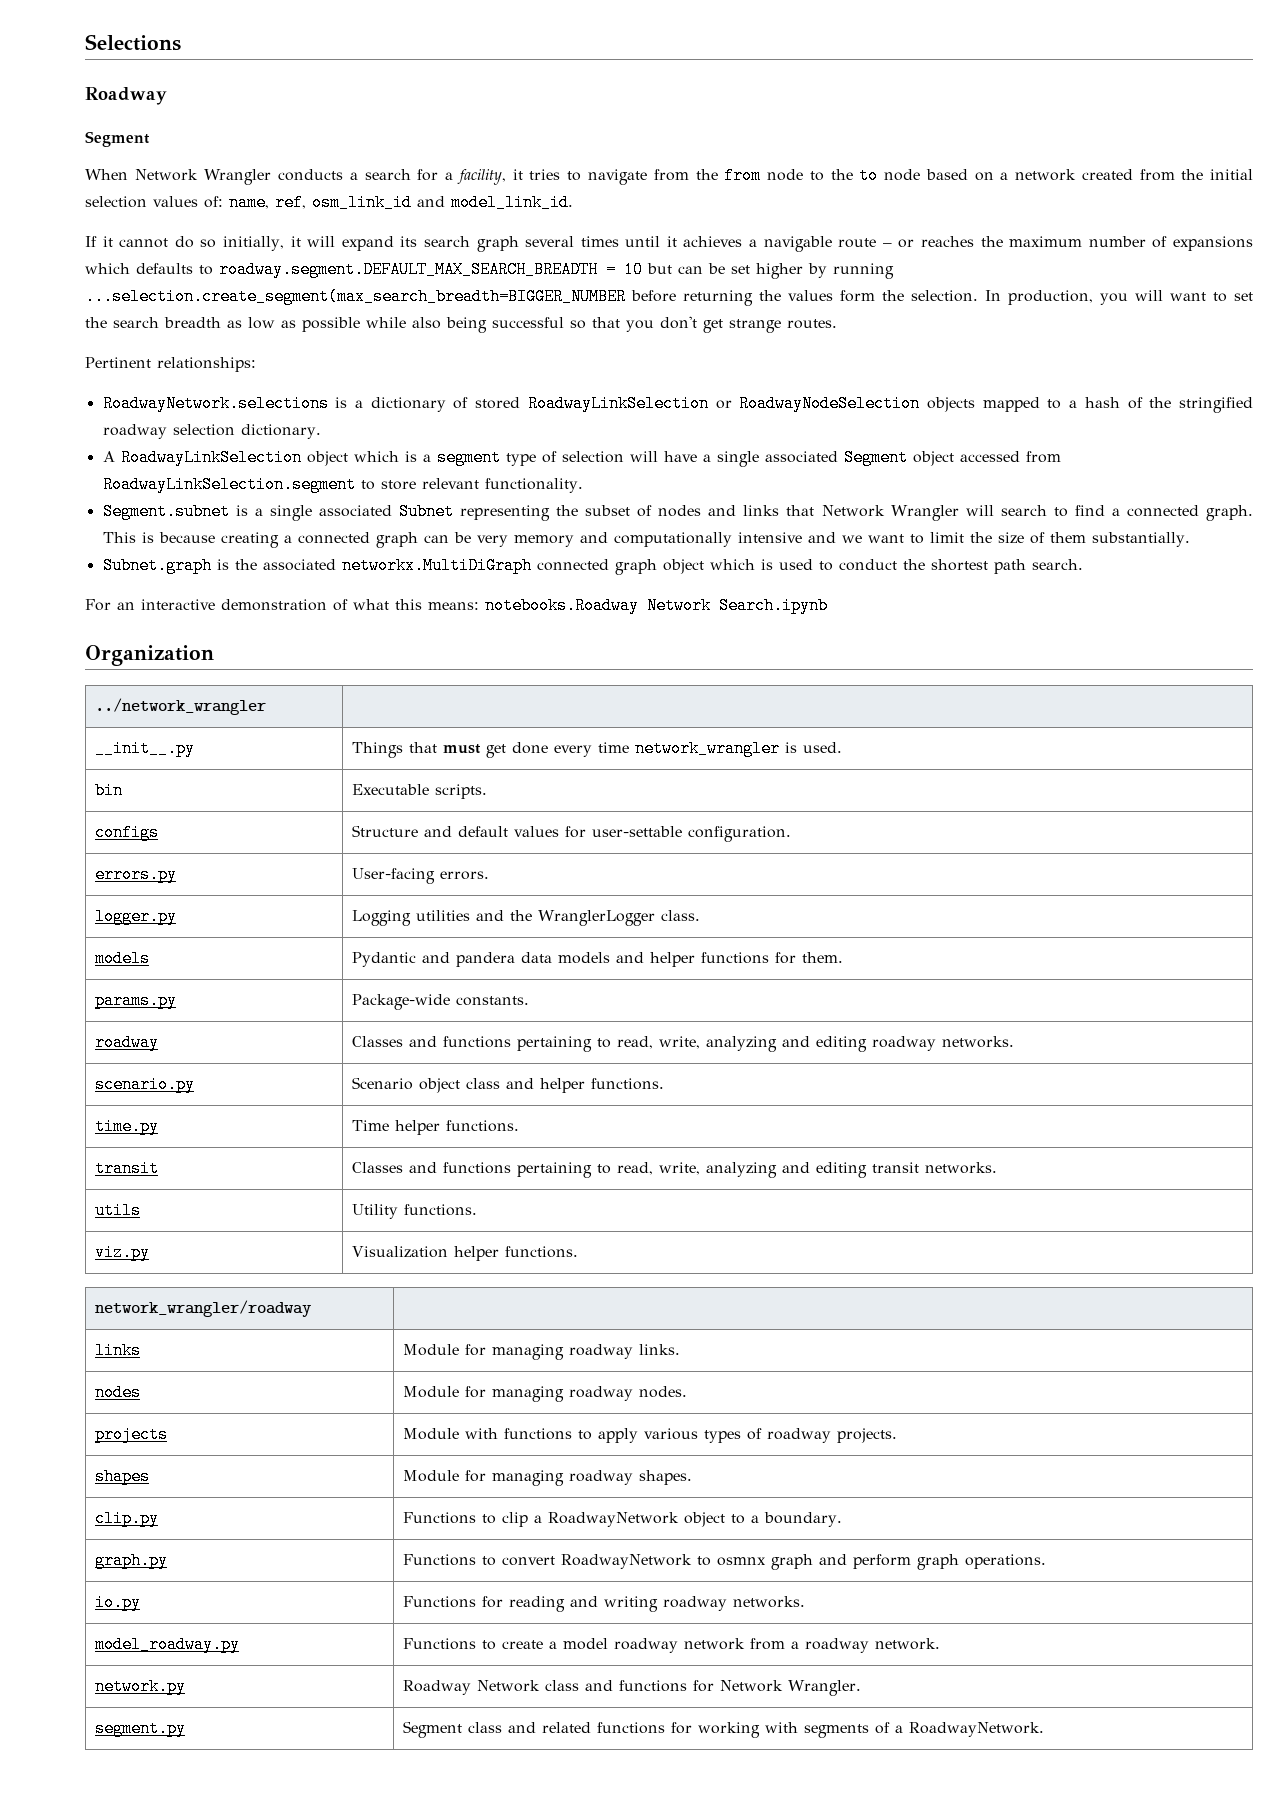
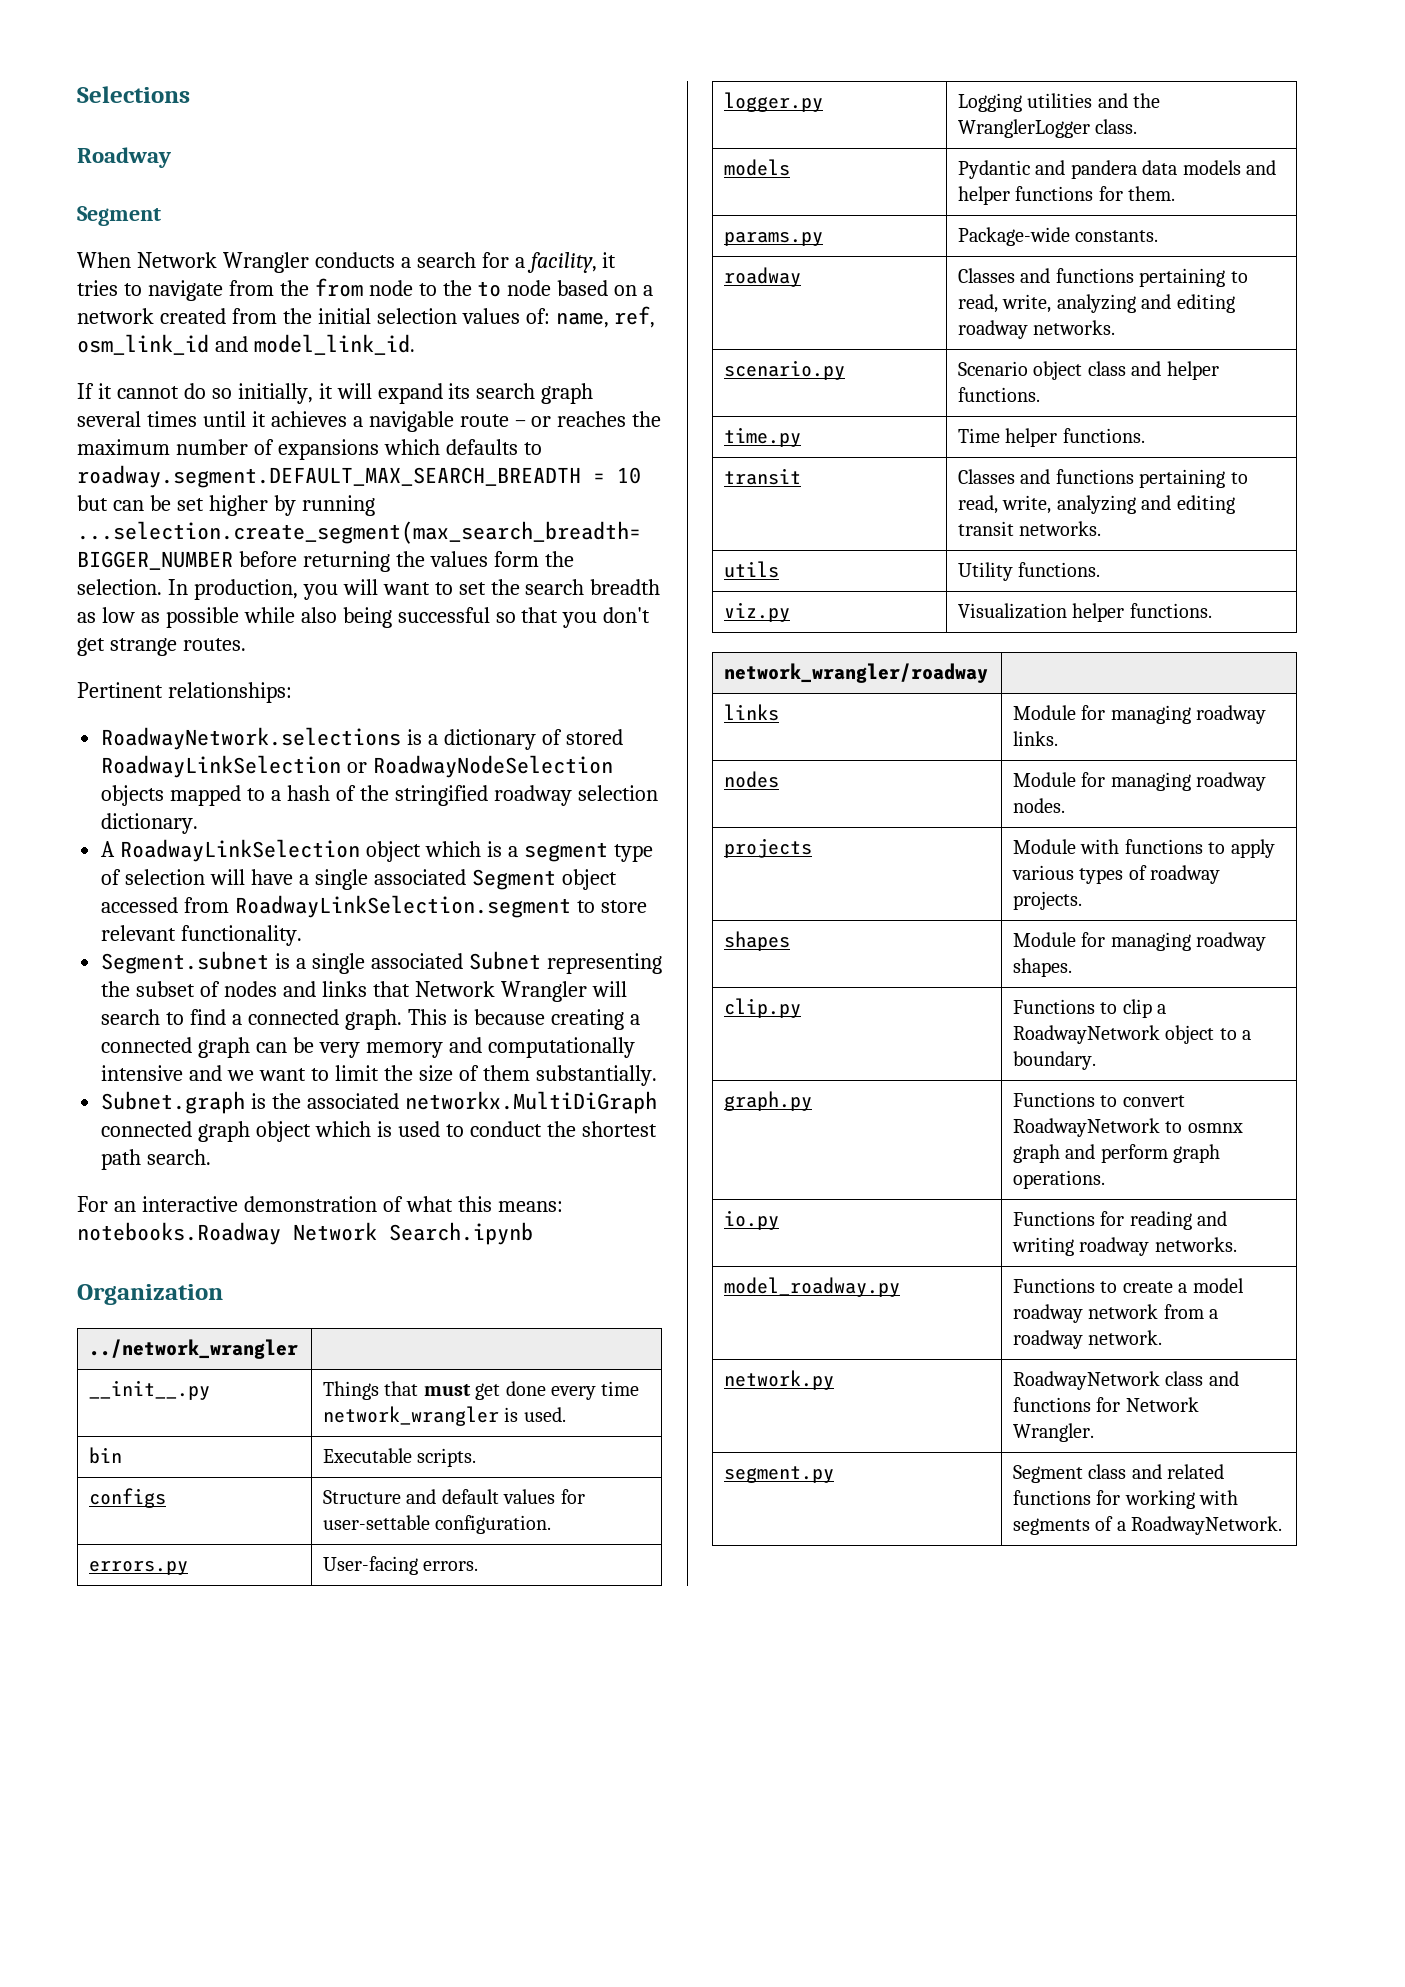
- network.py | Roadway Network class and functions for Network Wrangler.
+ network.py | RoadwayNetwork class and functions for Network Wrangler.

